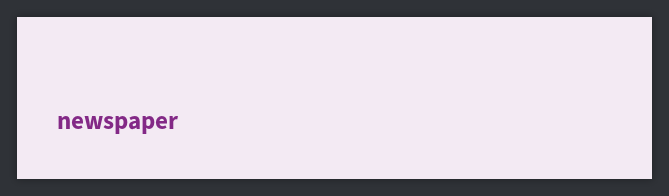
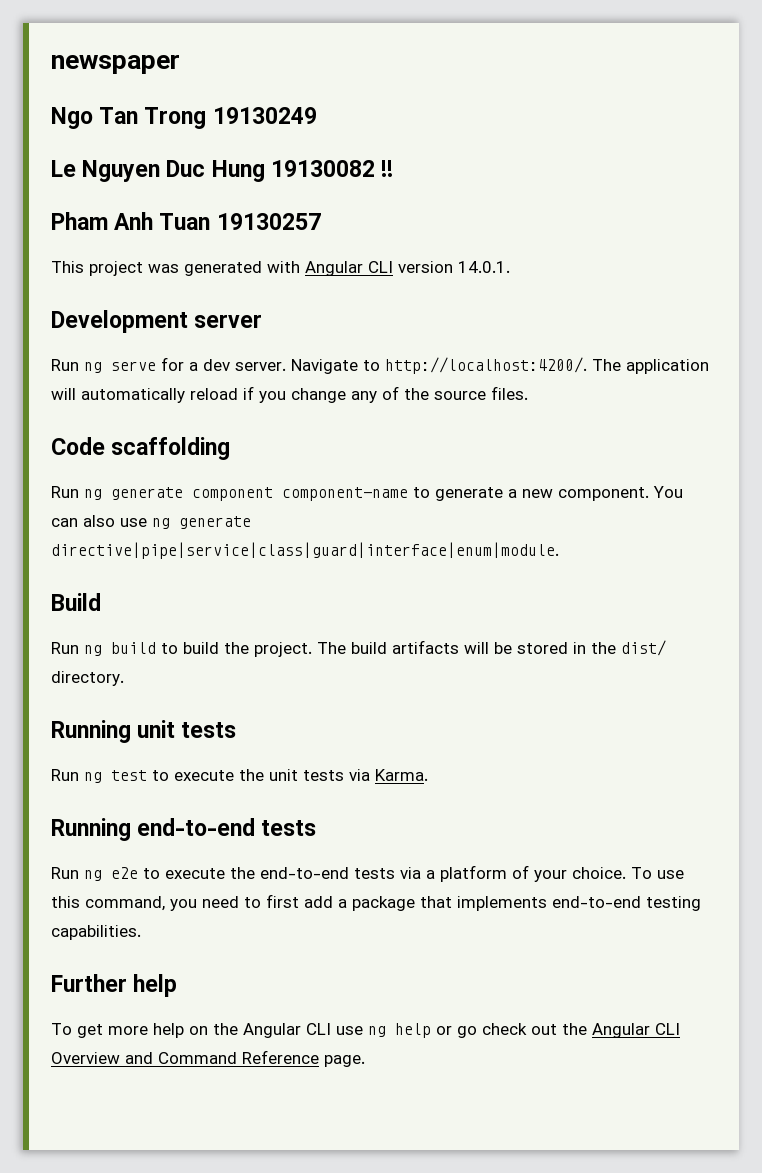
+ Ngo Tan Trong 19130249
+ Le Nguyen Duc Hung 19130082 !!
+ Pham Anh Tuan 19130257
+ This project was generated with Angular CLI version 14.0.1.
+ Development server
+ Run ng serve for a dev server. Navigate to http://localhost:4200/. The application will automatically reload if you change any of the source files.
+ Code scaffolding
+ Run ng generate component component-name to generate a new component. You can also use ng generate directive|pipe|service|class|guard|interface|enum|module.
+ Build
+ Run ng build to build the project. The build artifacts will be stored in the dist/ directory.
+ Running unit tests
+ Run ng test to execute the unit tests via Karma.
+ Running end-to-end tests
+ Run ng e2e to execute the end-to-end tests via a platform of your choice. To use this command, you need to first add a package that implements end-to-end testing capabilities.
+ Further help
+ To get more help on the Angular CLI use ng help or go check out the Angular CLI Overview and Command Reference page.

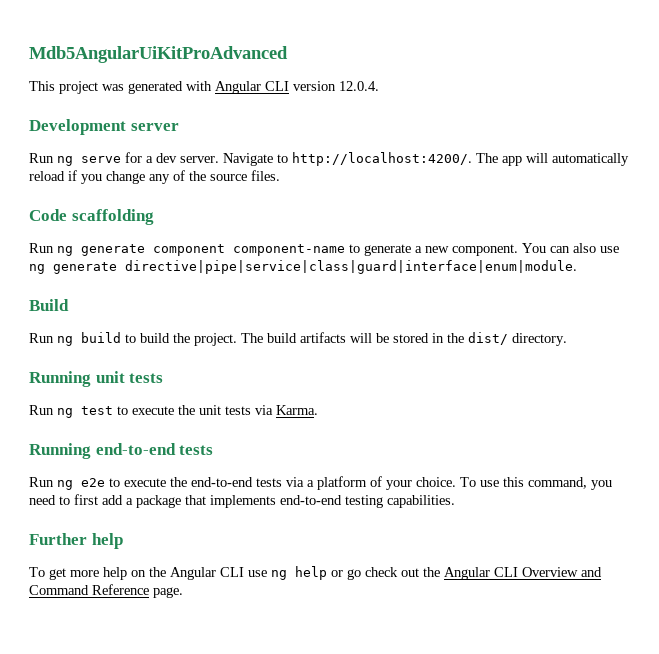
- newspaper
- Ngo Tan Trong 19130249
- Le Nguyen Duc Hung 19130082 !!
- Pham Anh Tuan 19130257
+ Mdb5AngularUiKitProAdvanced
- This project was generated with Angular CLI version 14.0.1.
+ This project was generated with Angular CLI version 12.0.4.
- The application will automatically reload if you change any of the source files.
+ The app will automatically reload if you change any of the source files.

